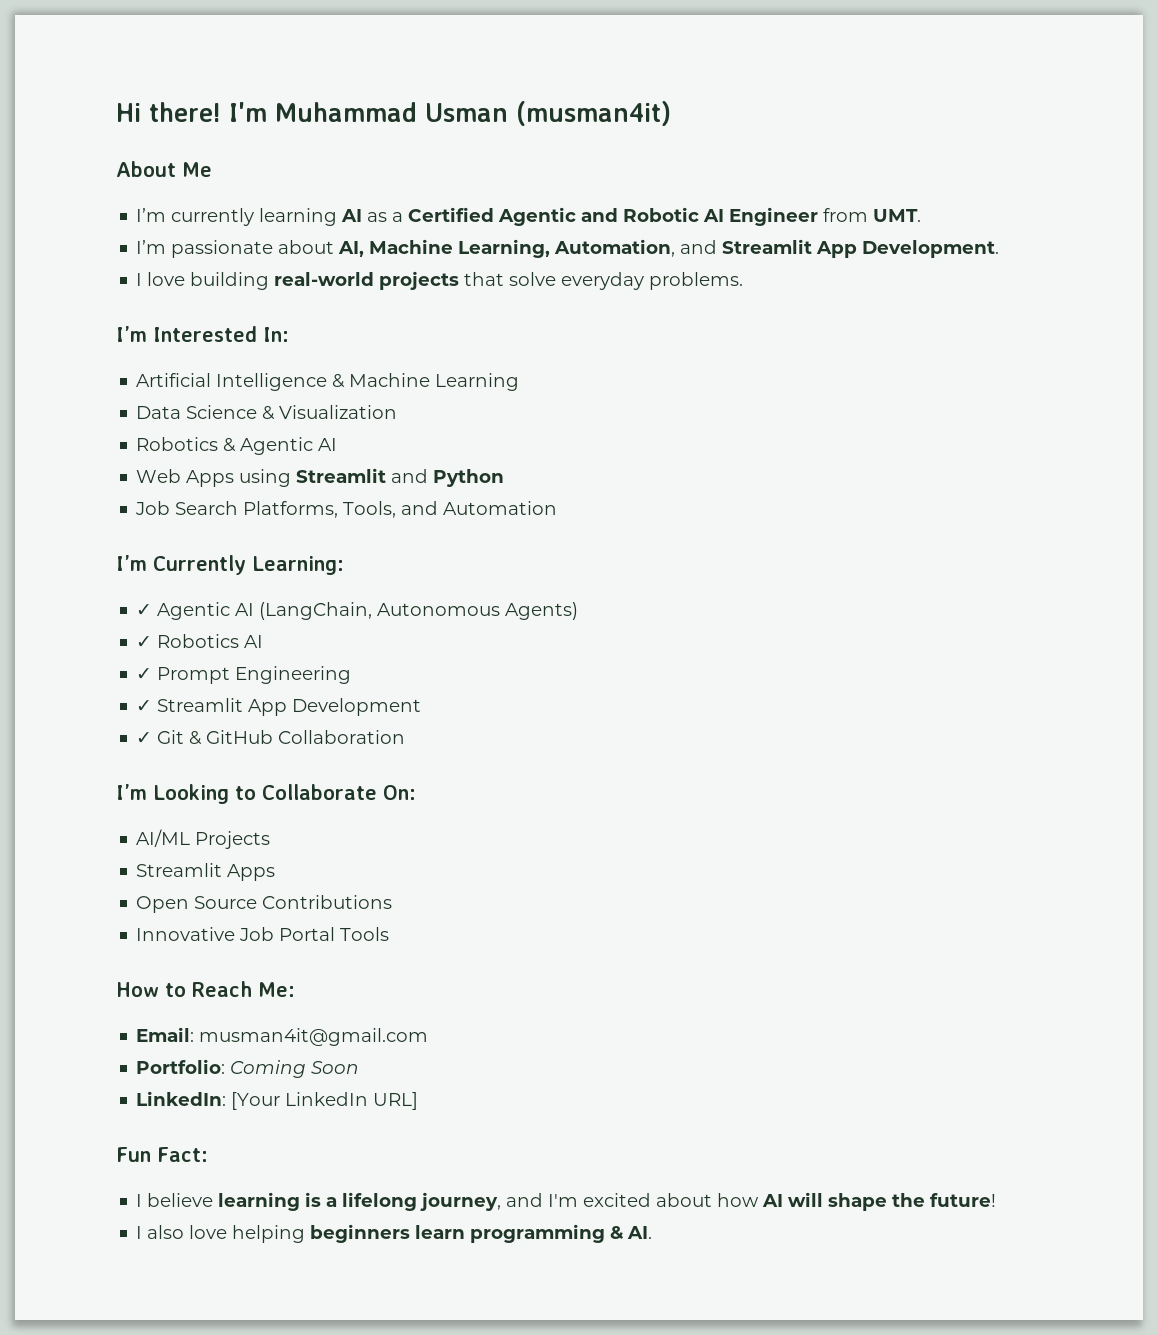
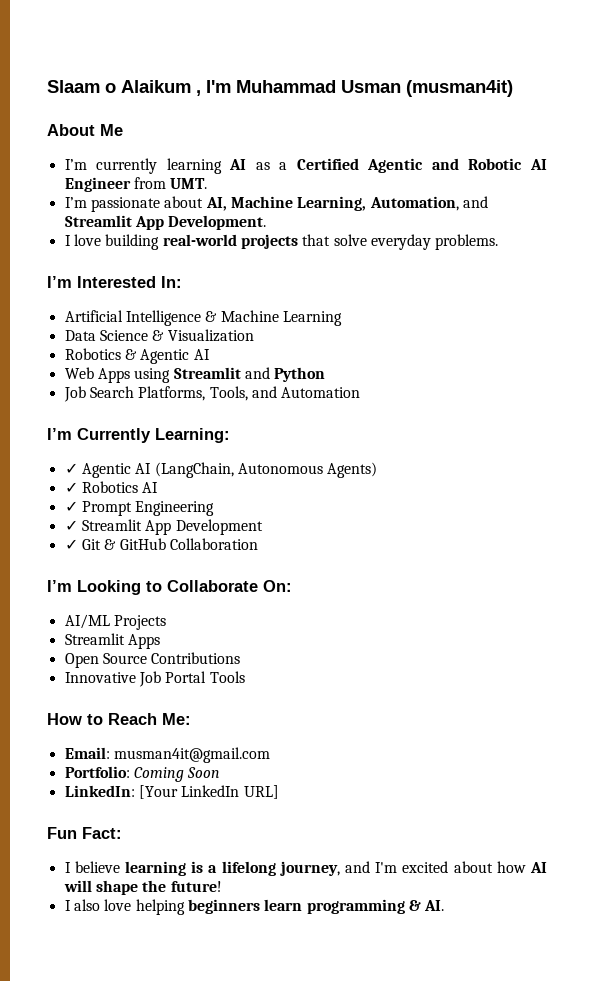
- Hi there! I'm Muhammad Usman (musman4it)
+ Slaam o Alaikum , I'm Muhammad Usman (musman4it)

